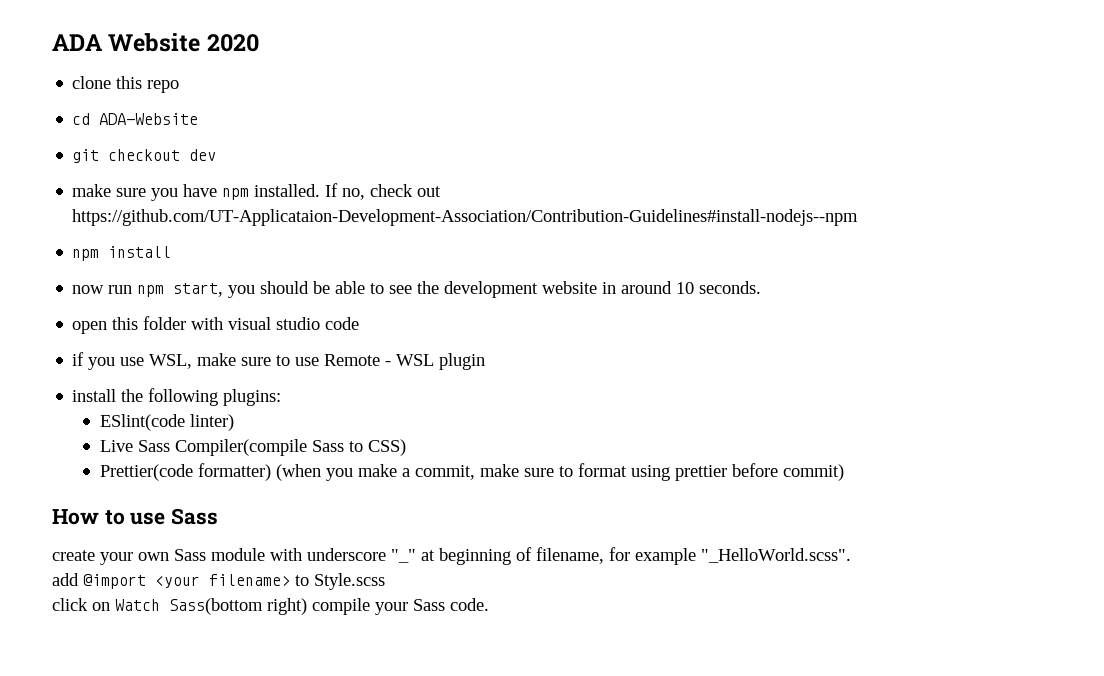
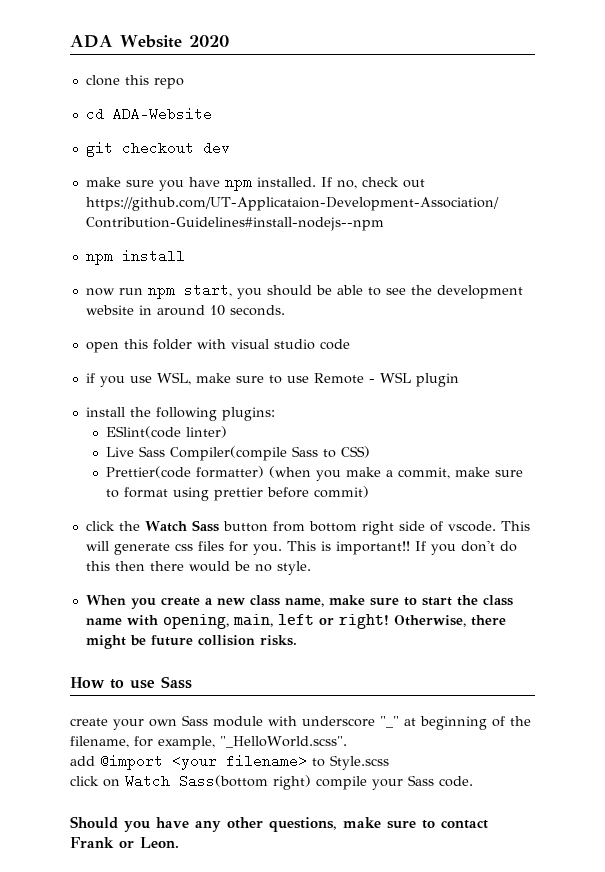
+ click the Watch Sass button from bottom right side of vscode. This will generate css files for you. This is important!! If you don't do this then there would be no style.
+ When you create a new class name, make sure to start the class name with opening, main, left or right! Otherwise, there might be future collision risks.
- create your own Sass module with underscore "_" at beginning of filename, for example "_HelloWorld.scss".
+ create your own Sass module with underscore "_" at beginning of the filename, for example, "_HelloWorld.scss".
+ Should you have any other questions, make sure to contact Frank or Leon.

